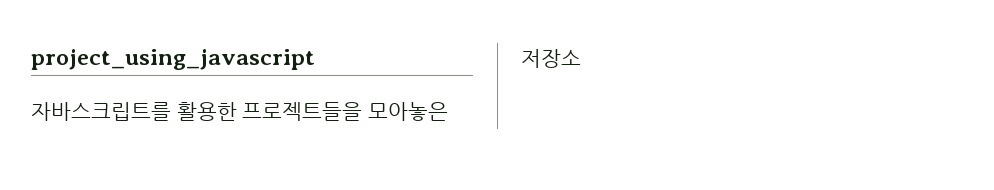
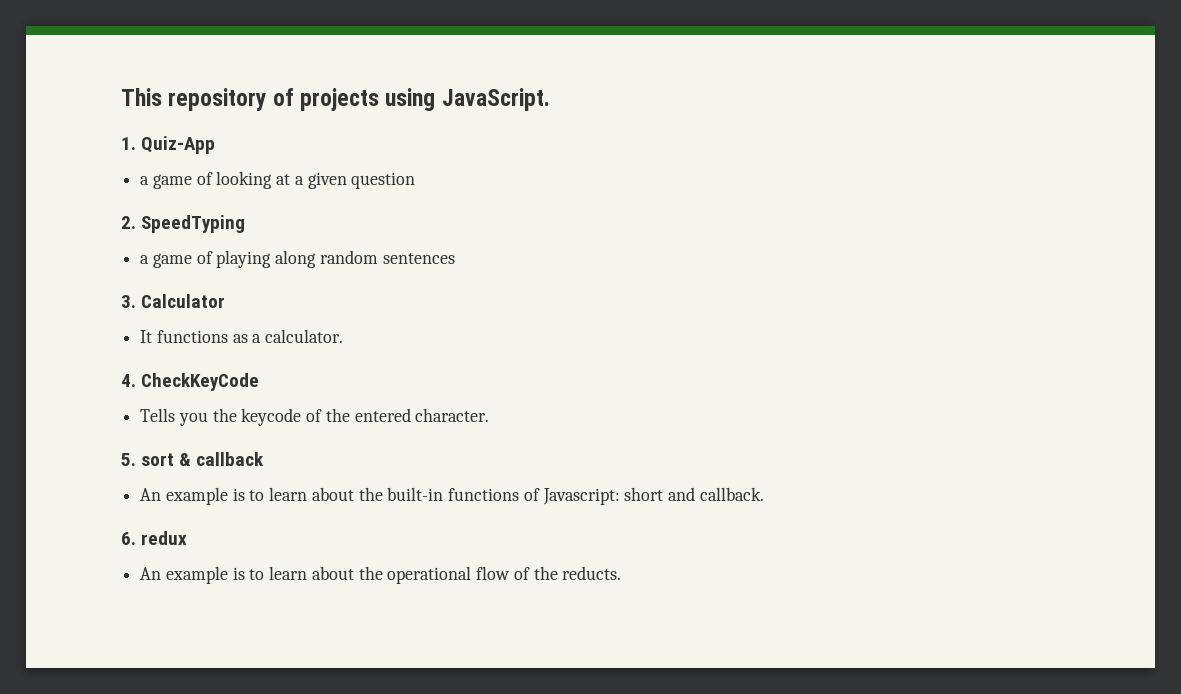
- project_using_javascript
- 자바스크립트를 활용한 프로젝트들을 모아놓은 저장소
+ This repository of projects using JavaScript.
+ 1. Quiz-App
+ a game of looking at a given question
+ 2. SpeedTyping
+ a game of playing along random sentences
+ 3. Calculator
+ It functions as a calculator.
+ 4. CheckKeyCode
+ Tells you the keycode of the entered character.
+ 5. sort & callback
+ An example is to learn about the built-in functions of Javascript: short and callback.
+ 6. redux
+ An example is to learn about the operational flow of the reducts.

